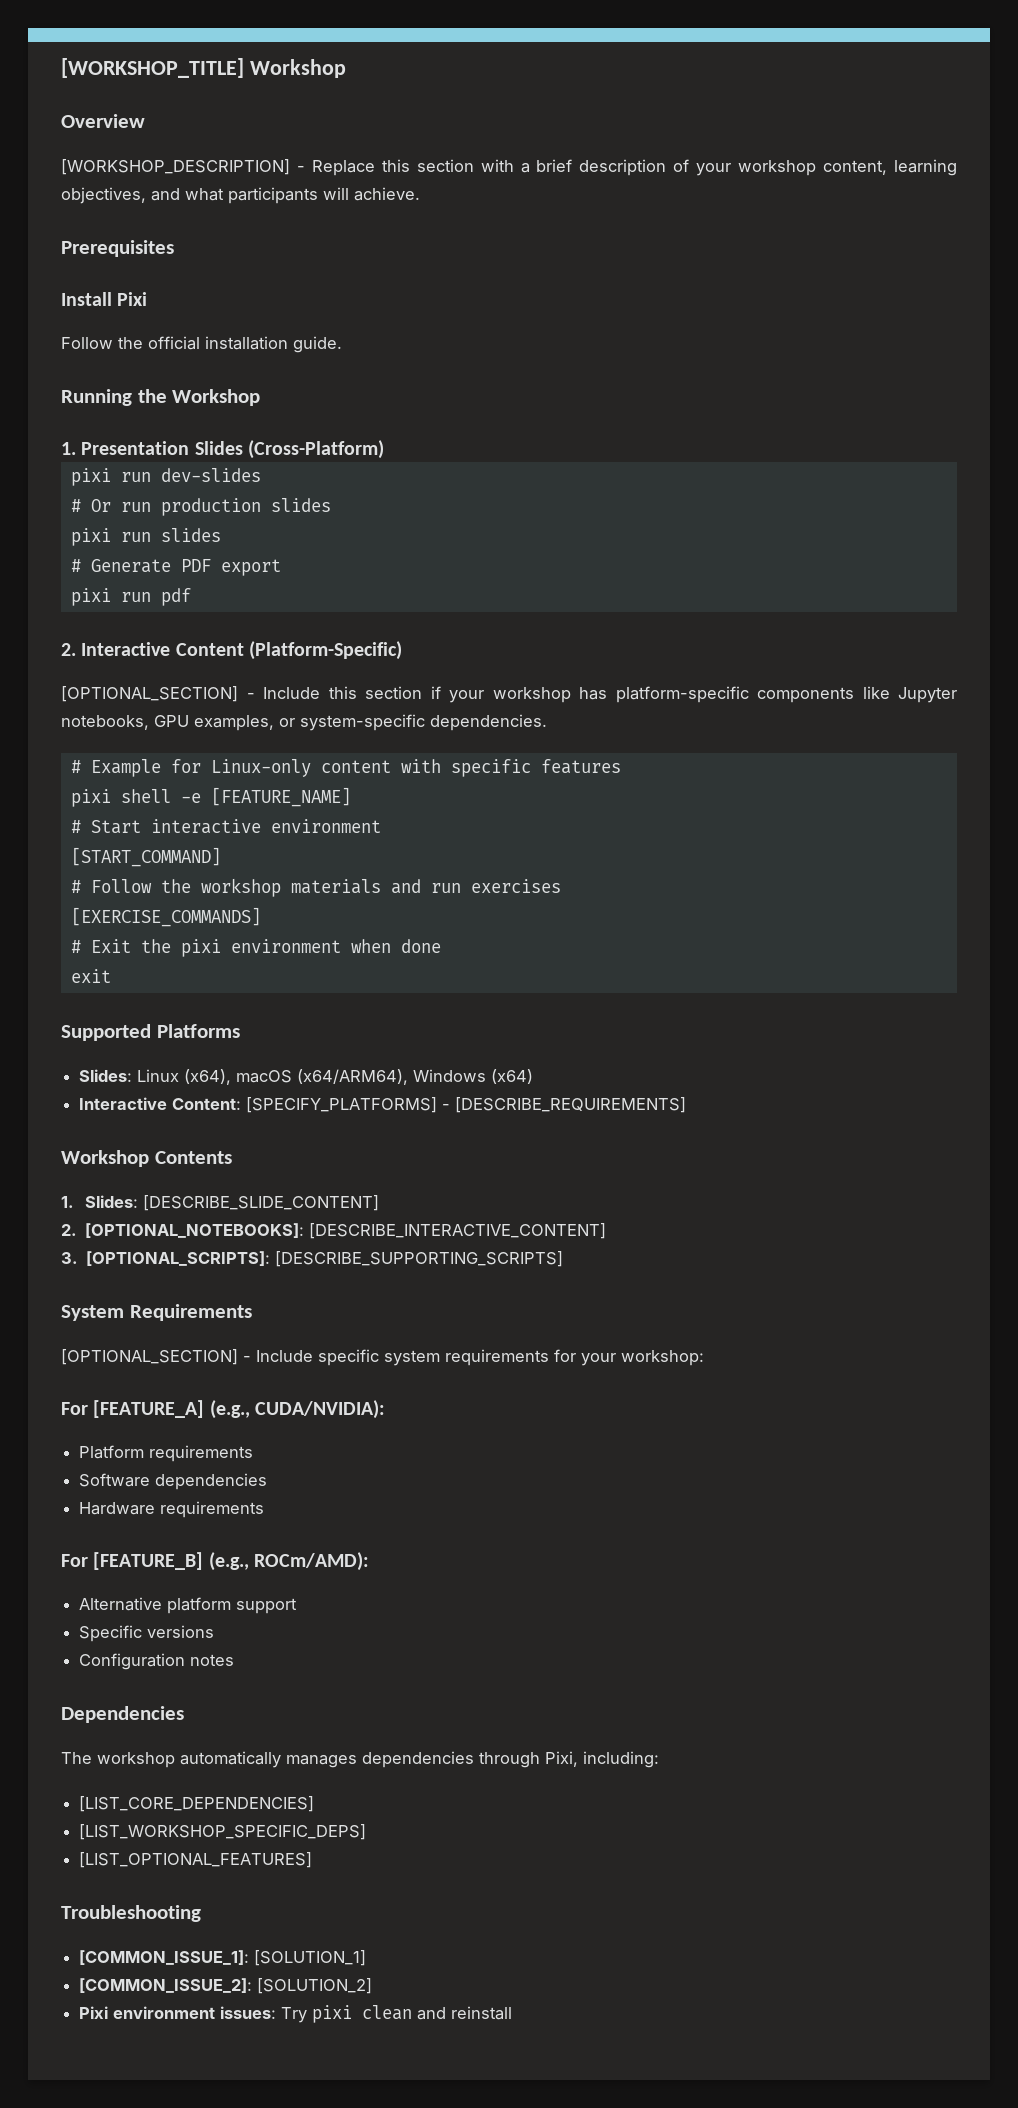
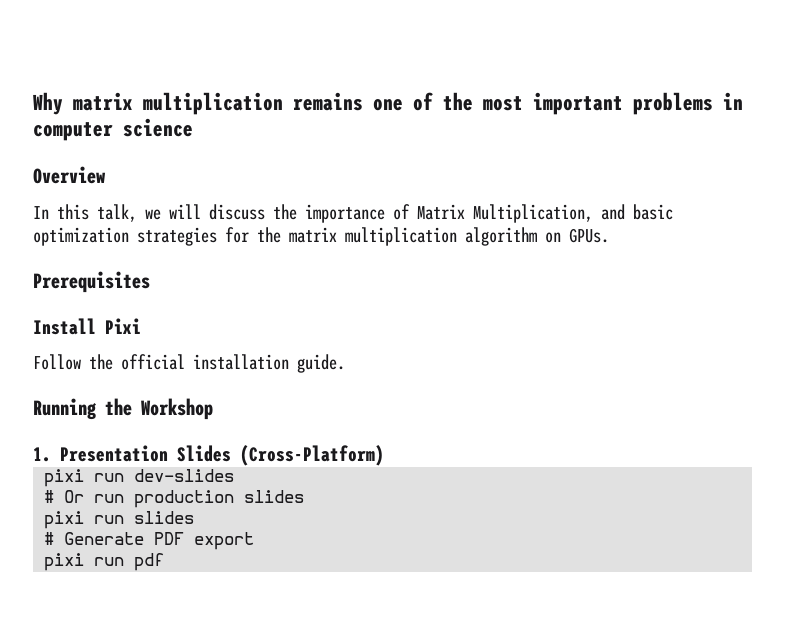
- [WORKSHOP_TITLE] Workshop
+ Why matrix multiplication remains one of the most important problems in computer science
  Overview
- [WORKSHOP_DESCRIPTION] - Replace this section with a brief description of your workshop content, learning objectives, and what participants will achieve.
+ In this talk, we will discuss the importance of Matrix Multiplication, and basic optimization strategies for the matrix multiplication algorithm on GPUs.
- 2. Interactive Content (Platform-Specific)
- [OPTIONAL_SECTION] - Include this section if your workshop has platform-specific components like Jupyter notebooks, GPU examples, or system-specific dependencies.
- # Example for Linux-only content with specific features
- pixi shell -e [FEATURE_NAME]
- # Start interactive environment
- [START_COMMAND]
- # Follow the workshop materials and run exercises
- [EXERCISE_COMMANDS]
- # Exit the pixi environment when done
- exit
- Supported Platforms
- Slides: Linux (x64), macOS (x64/ARM64), Windows (x64)
- Interactive Content: [SPECIFY_PLATFORMS] - [DESCRIBE_REQUIREMENTS]
- Workshop Contents
- 1. Slides: [DESCRIBE_SLIDE_CONTENT]
- 2. [OPTIONAL_NOTEBOOKS]: [DESCRIBE_INTERACTIVE_CONTENT]
- 3. [OPTIONAL_SCRIPTS]: [DESCRIBE_SUPPORTING_SCRIPTS]
- System Requirements
- [OPTIONAL_SECTION] - Include specific system requirements for your workshop:
- For [FEATURE_A] (e.g., CUDA/NVIDIA):
- Platform requirements
- Software dependencies
- Hardware requirements
- For [FEATURE_B] (e.g., ROCm/AMD):
- Alternative platform support
- Specific versions
- Configuration notes
- Dependencies
- The workshop automatically manages dependencies through Pixi, including:
- [LIST_CORE_DEPENDENCIES]
- [LIST_WORKSHOP_SPECIFIC_DEPS]
- [LIST_OPTIONAL_FEATURES]
- Troubleshooting
- [COMMON_ISSUE_1]: [SOLUTION_1]
- [COMMON_ISSUE_2]: [SOLUTION_2]
- Pixi environment issues: Try pixi clean and reinstall

